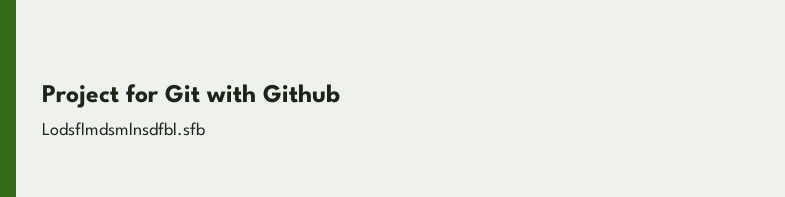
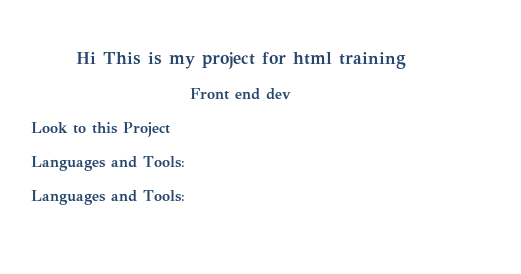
- Project for Git with Github
- Lodsflmdsmlnsdfbl.sfb
+ Hi This is my project for html training
+ Front end dev
+ Look to this Project
+ Languages and Tools:
+ Languages and Tools:

